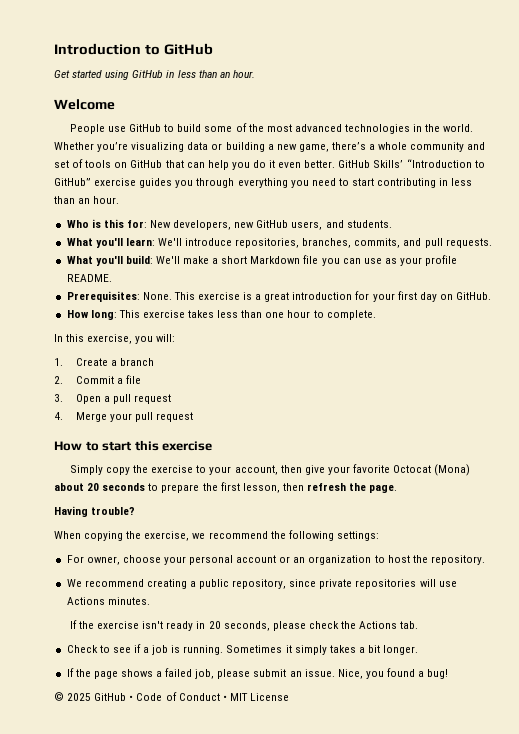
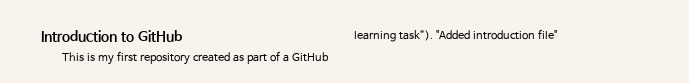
- Get started using GitHub in less than an hour.
- Welcome
- People use GitHub to build some of the most advanced technologies in the world. Whether you’re visualizing data or building a new game, there’s a whole community and set of tools on GitHub that can help you do it even better. GitHub Skills’ “Introduction to GitHub” exercise guides you through everything you need to start contributing in less than an hour.
- Who is this for: New developers, new GitHub users, and students.
- What you'll learn: We'll introduce repositories, branches, commits, and pull requests.
- What you'll build: We'll make a short Markdown file you can use as your profile README.
- Prerequisites: None. This exercise is a great introduction for your first day on GitHub.
- How long: This exercise takes less than one hour to complete.
- In this exercise, you will:
- 1. Create a branch
- 2. Commit a file
- 3. Open a pull request
- 4. Merge your pull request
- How to start this exercise
- Simply copy the exercise to your account, then give your favorite Octocat (Mona) about 20 seconds to prepare the first lesson, then refresh the page.
- Having trouble?
- When copying the exercise, we recommend the following settings:
- For owner, choose your personal account or an organization to host the repository.
- We recommend creating a public repository, since private repositories will use Actions minutes.
- If the exercise isn't ready in 20 seconds, please check the Actions tab.
- Check to see if a job is running. Sometimes it simply takes a bit longer.
- If the page shows a failed job, please submit an issue. Nice, you found a bug!
- © 2025 GitHub • Code of Conduct • MIT License
+ This is my first repository created as part of a GitHub learning task”). "Added introduction file"

